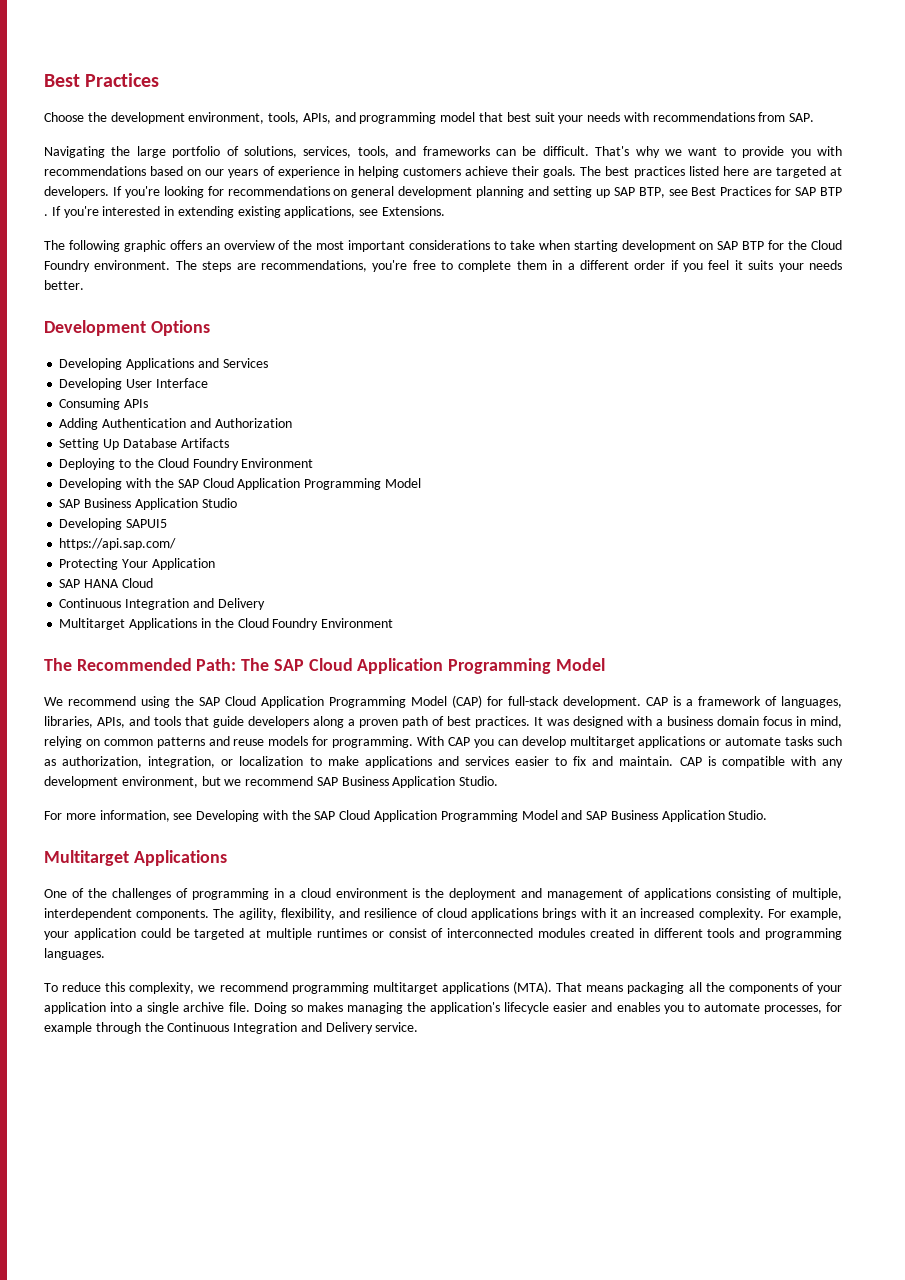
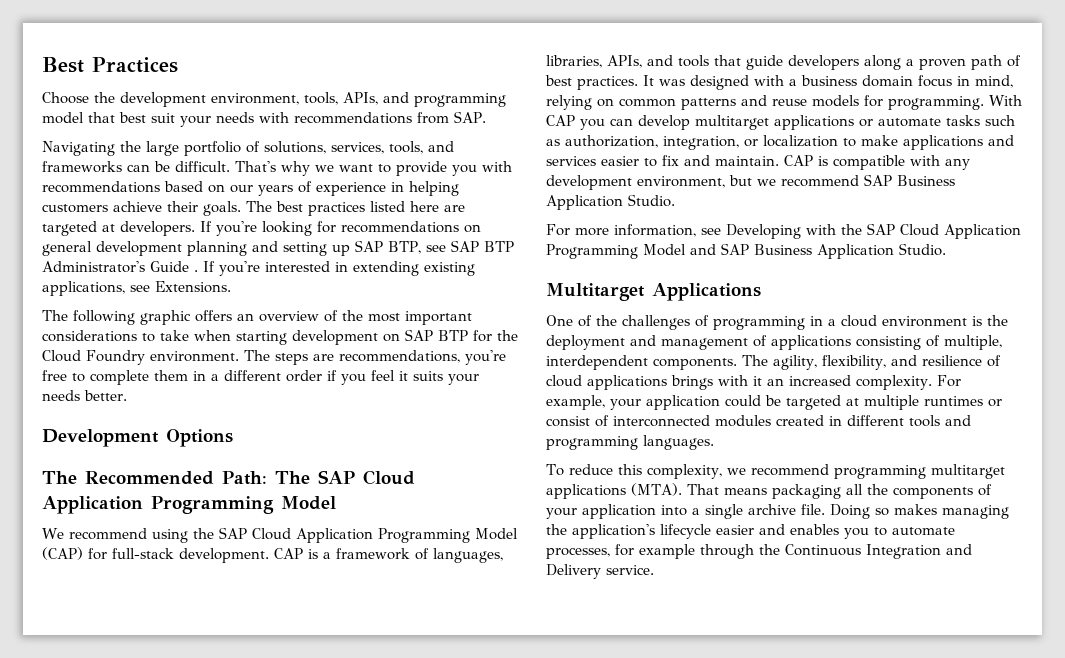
- If you're looking for recommendations on general development planning and setting up SAP BTP, see Best Practices for SAP BTP .
+ If you're looking for recommendations on general development planning and setting up SAP BTP, see SAP BTP Administrator's Guide .
- Developing Applications and Services
- Developing User Interface
- Consuming APIs
- Adding Authentication and Authorization
- Setting Up Database Artifacts
- Deploying to the Cloud Foundry Environment
- Developing with the SAP Cloud Application Programming Model
- SAP Business Application Studio
- Developing SAPUI5
- https://api.sap.com/
- Protecting Your Application
- SAP HANA Cloud
- Continuous Integration and Delivery
- Multitarget Applications in the Cloud Foundry Environment

